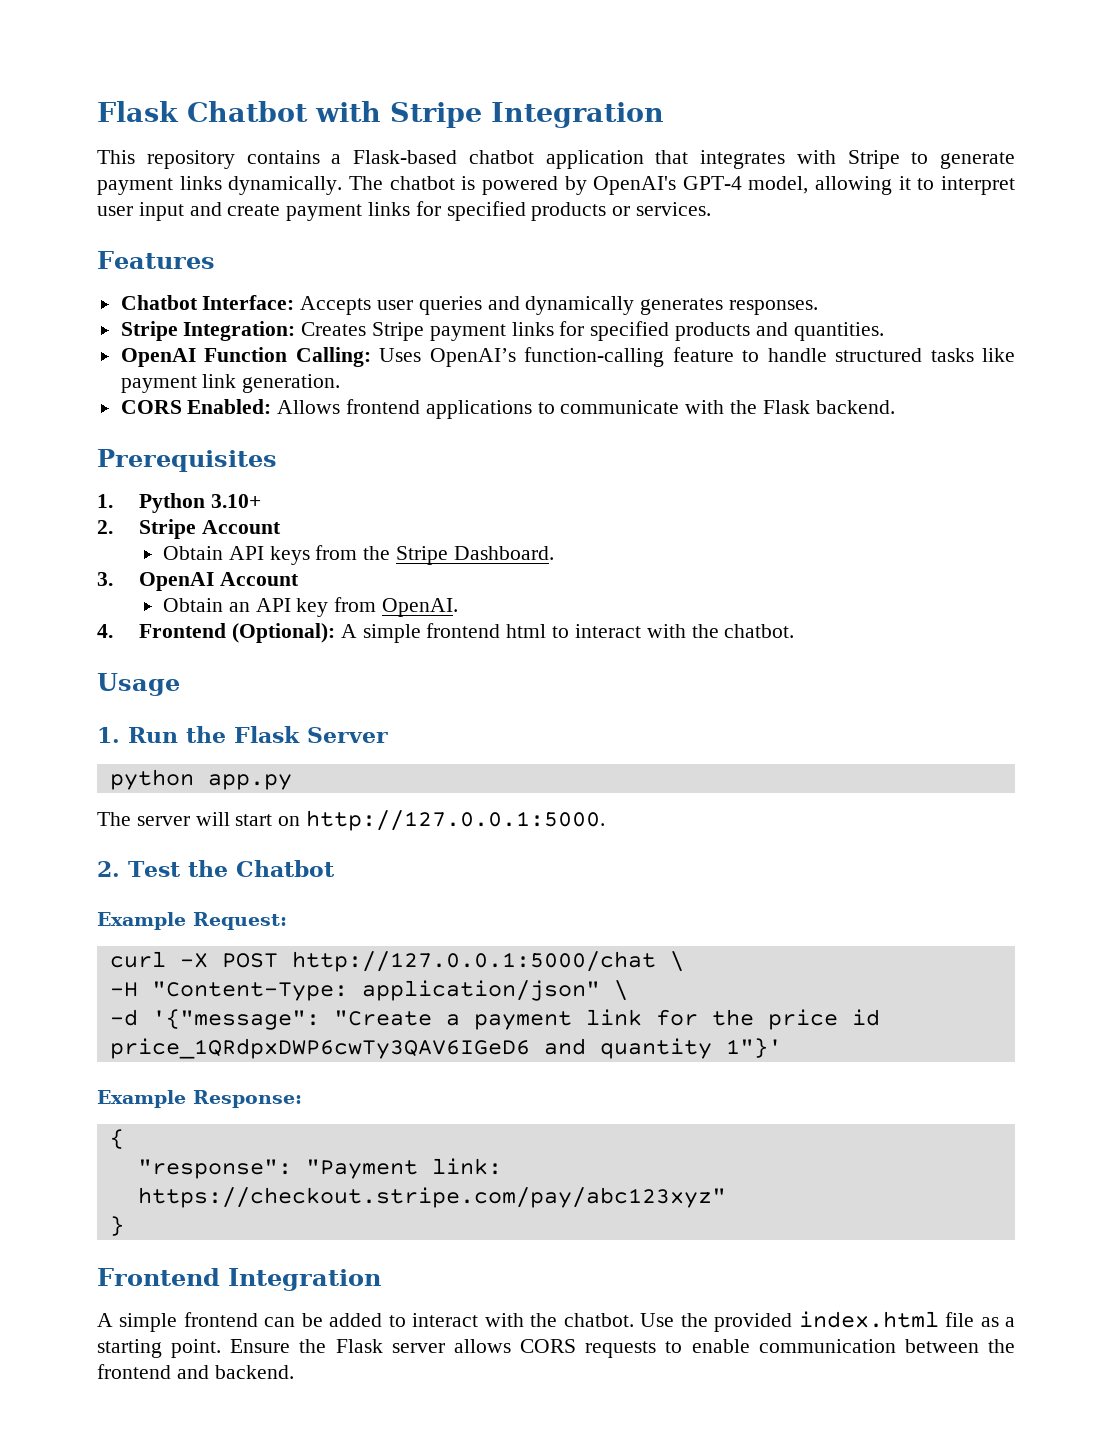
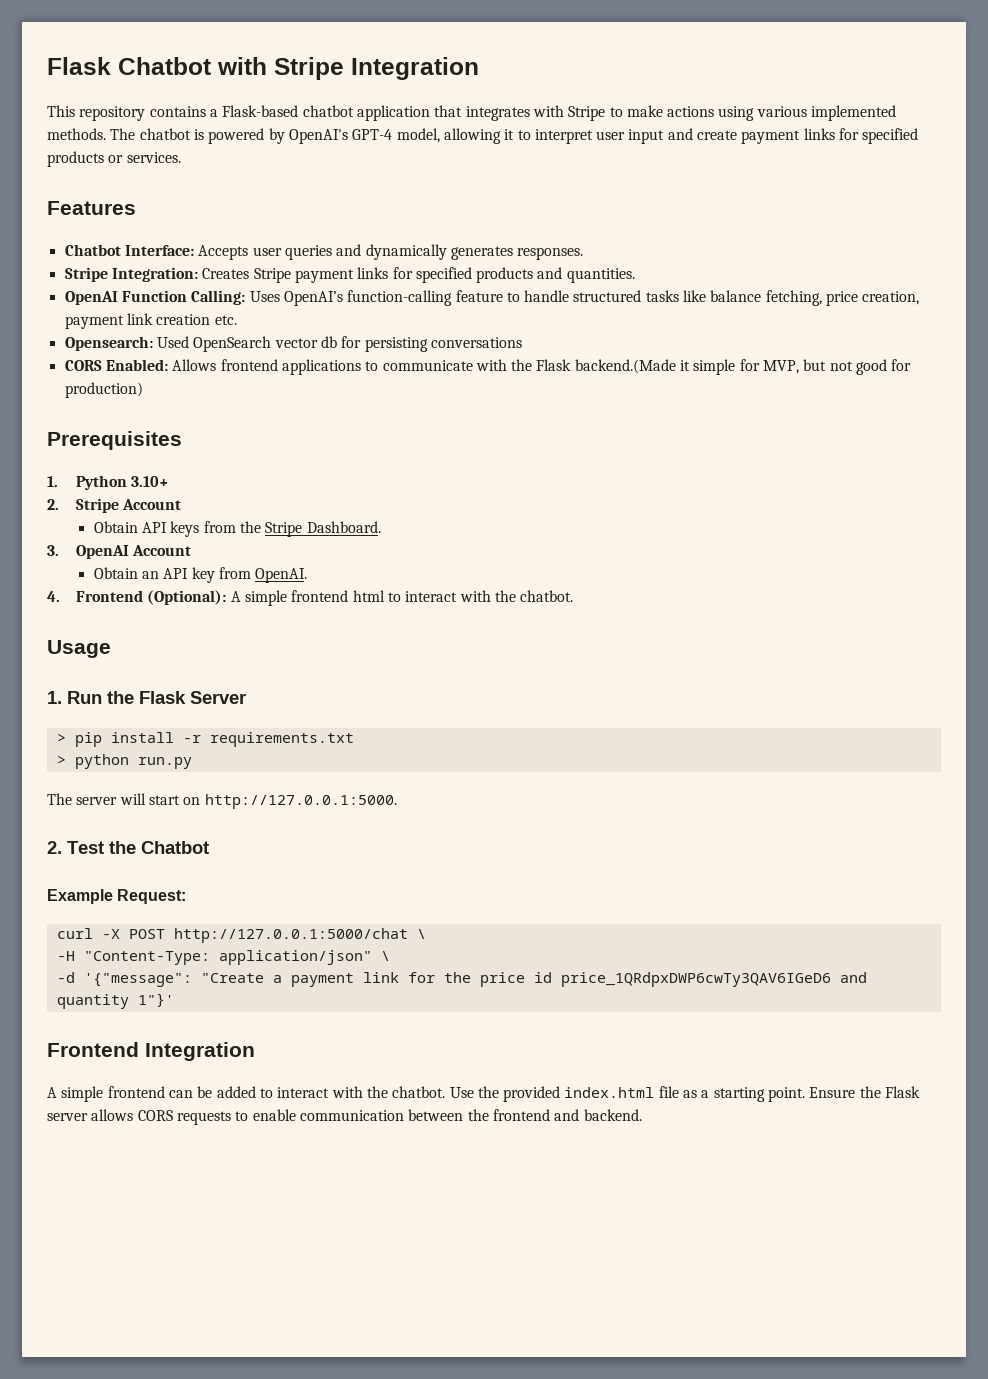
- This repository contains a Flask-based chatbot application that integrates with Stripe to generate payment links dynamically.
+ This repository contains a Flask-based chatbot application that integrates with Stripe to make actions using various implemented methods.
- OpenAI Function Calling: Uses OpenAI’s function-calling feature to handle structured tasks like payment link generation.
+ OpenAI Function Calling: Uses OpenAI’s function-calling feature to handle structured tasks like balance fetching, price creation, payment link creation etc.
+ Opensearch: Used OpenSearch vector db for persisting conversations
- CORS Enabled: Allows frontend applications to communicate with the Flask backend.
+ CORS Enabled: Allows frontend applications to communicate with the Flask backend.(Made it simple for MVP, but not good for production)
- python app.py
+ > pip install -r requirements.txt
+ > python run.py
- Example Response:
- {
- "response": "Payment link: https://checkout.stripe.com/pay/abc123xyz"
- }

